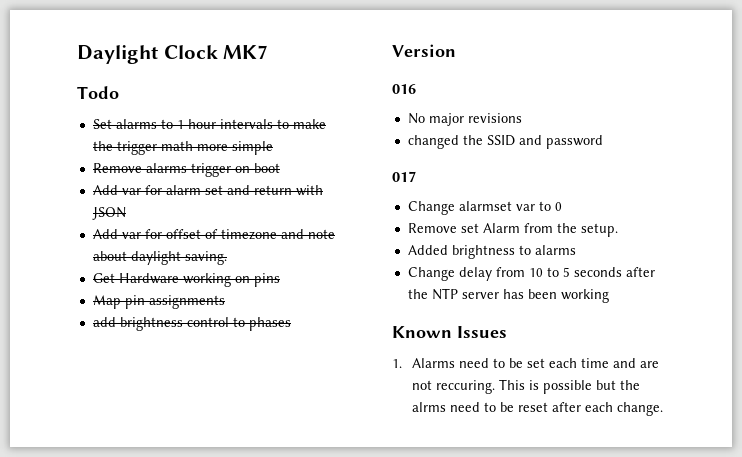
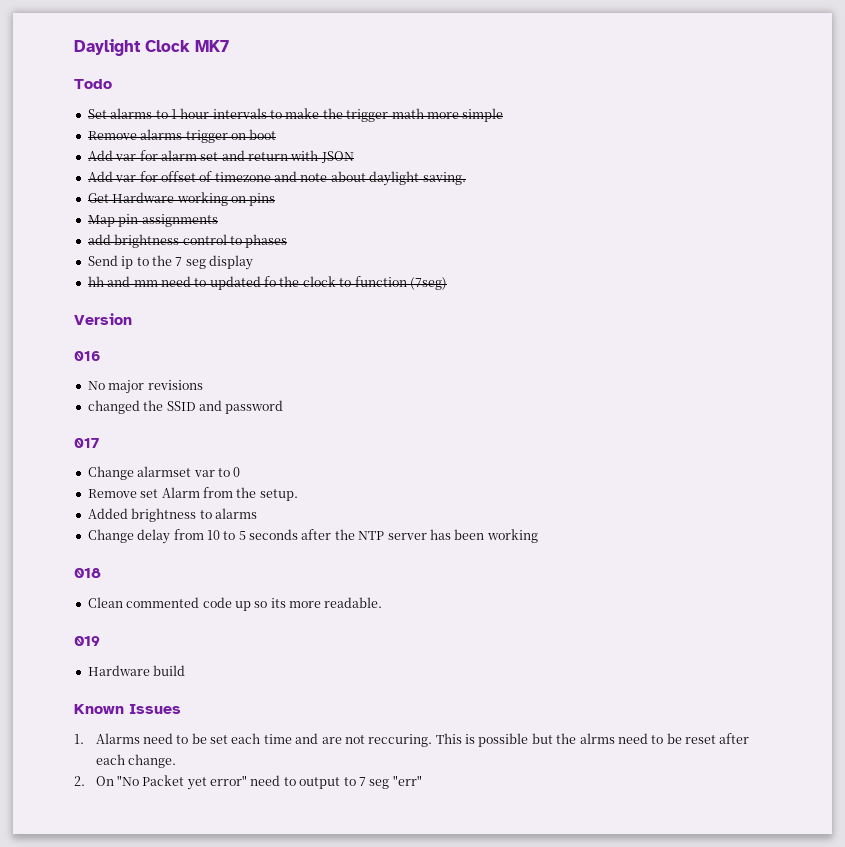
+ Send ip to the 7 seg display
+ hh and mm need to updated fo the clock to function (7seg)
+ 018
+ Clean commented code up so its more readable.
+ 019
+ Hardware build
+ 2. On "No Packet yet error" need to output to 7 seg "err"

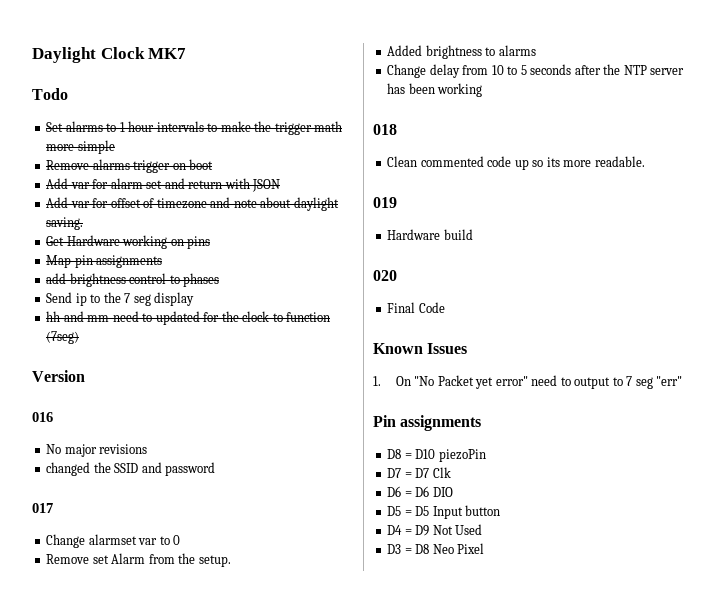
- hh and mm need to updated fo the clock to function (7seg)
+ hh and mm need to updated for the clock to function (7seg)
+ 020
+ Final Code
- 1. Alarms need to be set each time and are not reccuring. This is possible but the alrms need to be reset after each change.
- 2. On "No Packet yet error" need to output to 7 seg "err"
+ 1. On "No Packet yet error" need to output to 7 seg "err"
+ Pin assignments
+ D8 = D10 piezoPin
+ D7 = D7 Clk
+ D6 = D6 DIO
+ D5 = D5 Input button
+ D4 = D9 Not Used
+ D3 = D8 Neo Pixel

